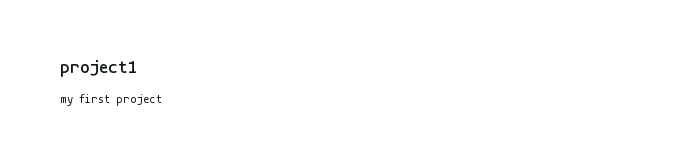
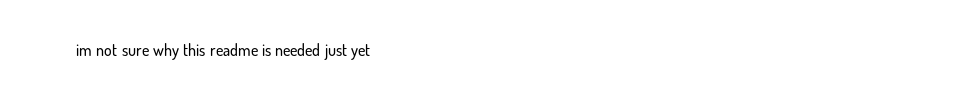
- project1
- my first project
+ im not sure why this readme is needed just yet

